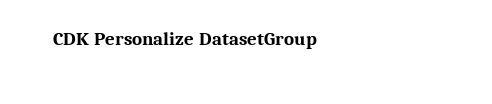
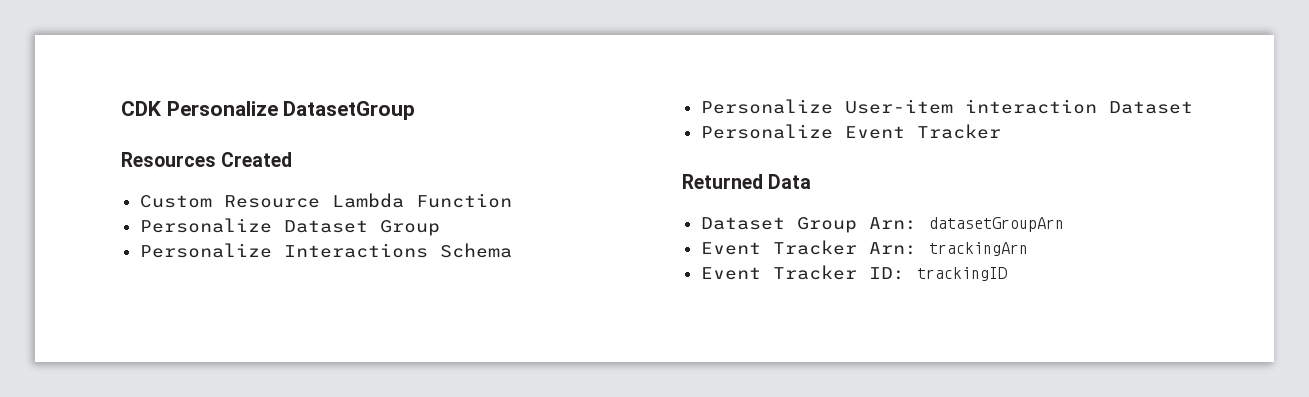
+ Resources Created
+ Custom Resource Lambda Function
+ Personalize Dataset Group
+ Personalize Interactions Schema
+ Personalize User-item interaction Dataset
+ Personalize Event Tracker
+ Returned Data
+ Dataset Group Arn: datasetGroupArn
+ Event Tracker Arn: trackingArn
+ Event Tracker ID: trackingID

